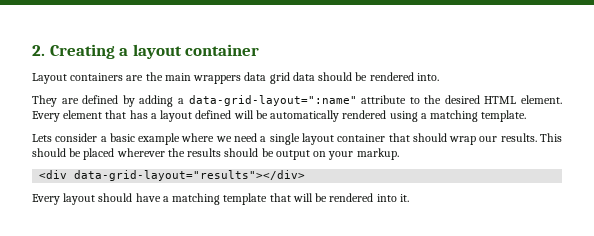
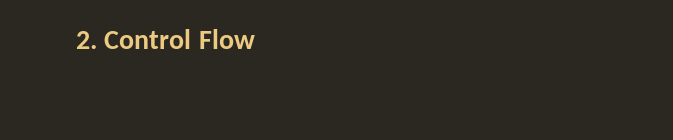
- 2. Creating a layout container
- Layout containers are the main wrappers data grid data should be rendered into.
- They are defined by adding a data-grid-layout=":name" attribute to the desired HTML element. Every element that has a layout defined will be automatically rendered using a matching template.
- Lets consider a basic example where we need a single layout container that should wrap our results. This should be placed wherever the results should be output on your markup.
- <div data-grid-layout="results"></div>
- Every layout should have a matching template that will be rendered into it.
+ 2. Control Flow

